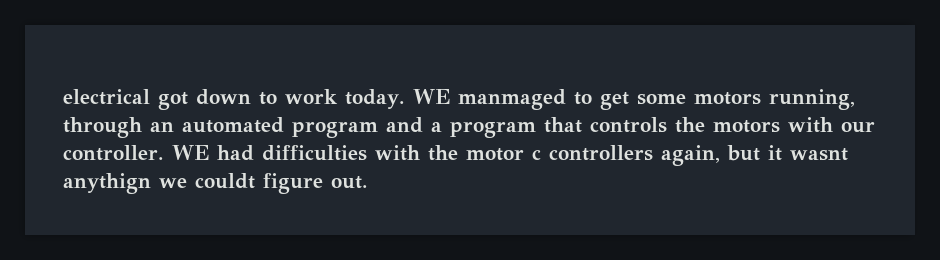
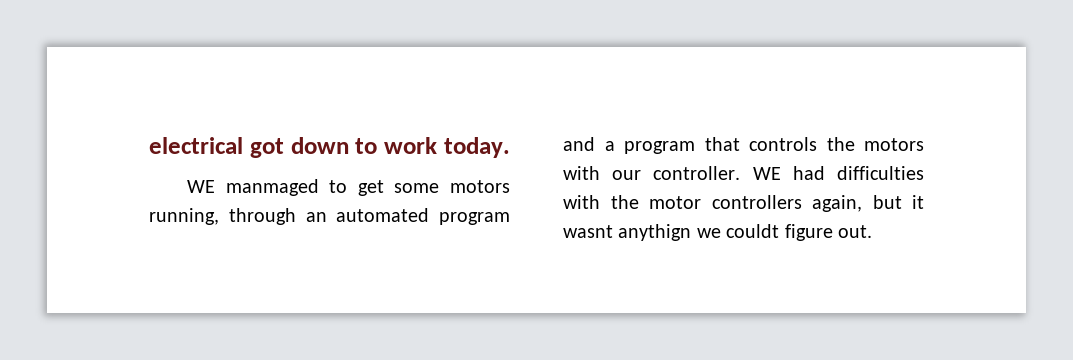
- electrical got down to work today. WE manmaged to get some motors running, through an automated program and a program that controls the motors with our controller.
+ electrical got down to work today.
+ WE manmaged to get some motors running, through an automated program and a program that controls the motors with our controller.
- WE had difficulties with the motor c controllers again, but it wasnt anythign we couldt figure out.
+ WE had difficulties with the motor controllers again, but it wasnt anythign we couldt figure out.

